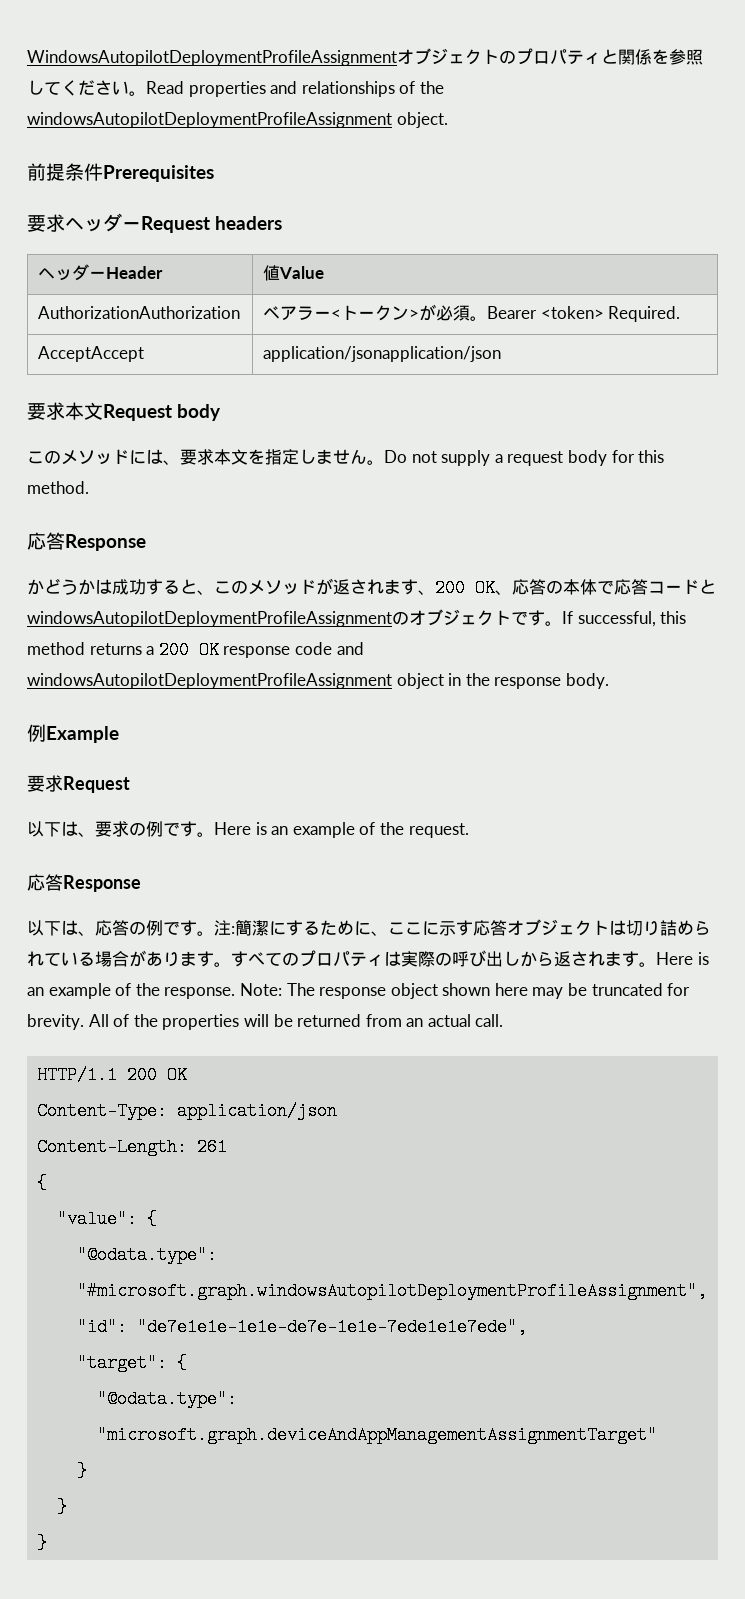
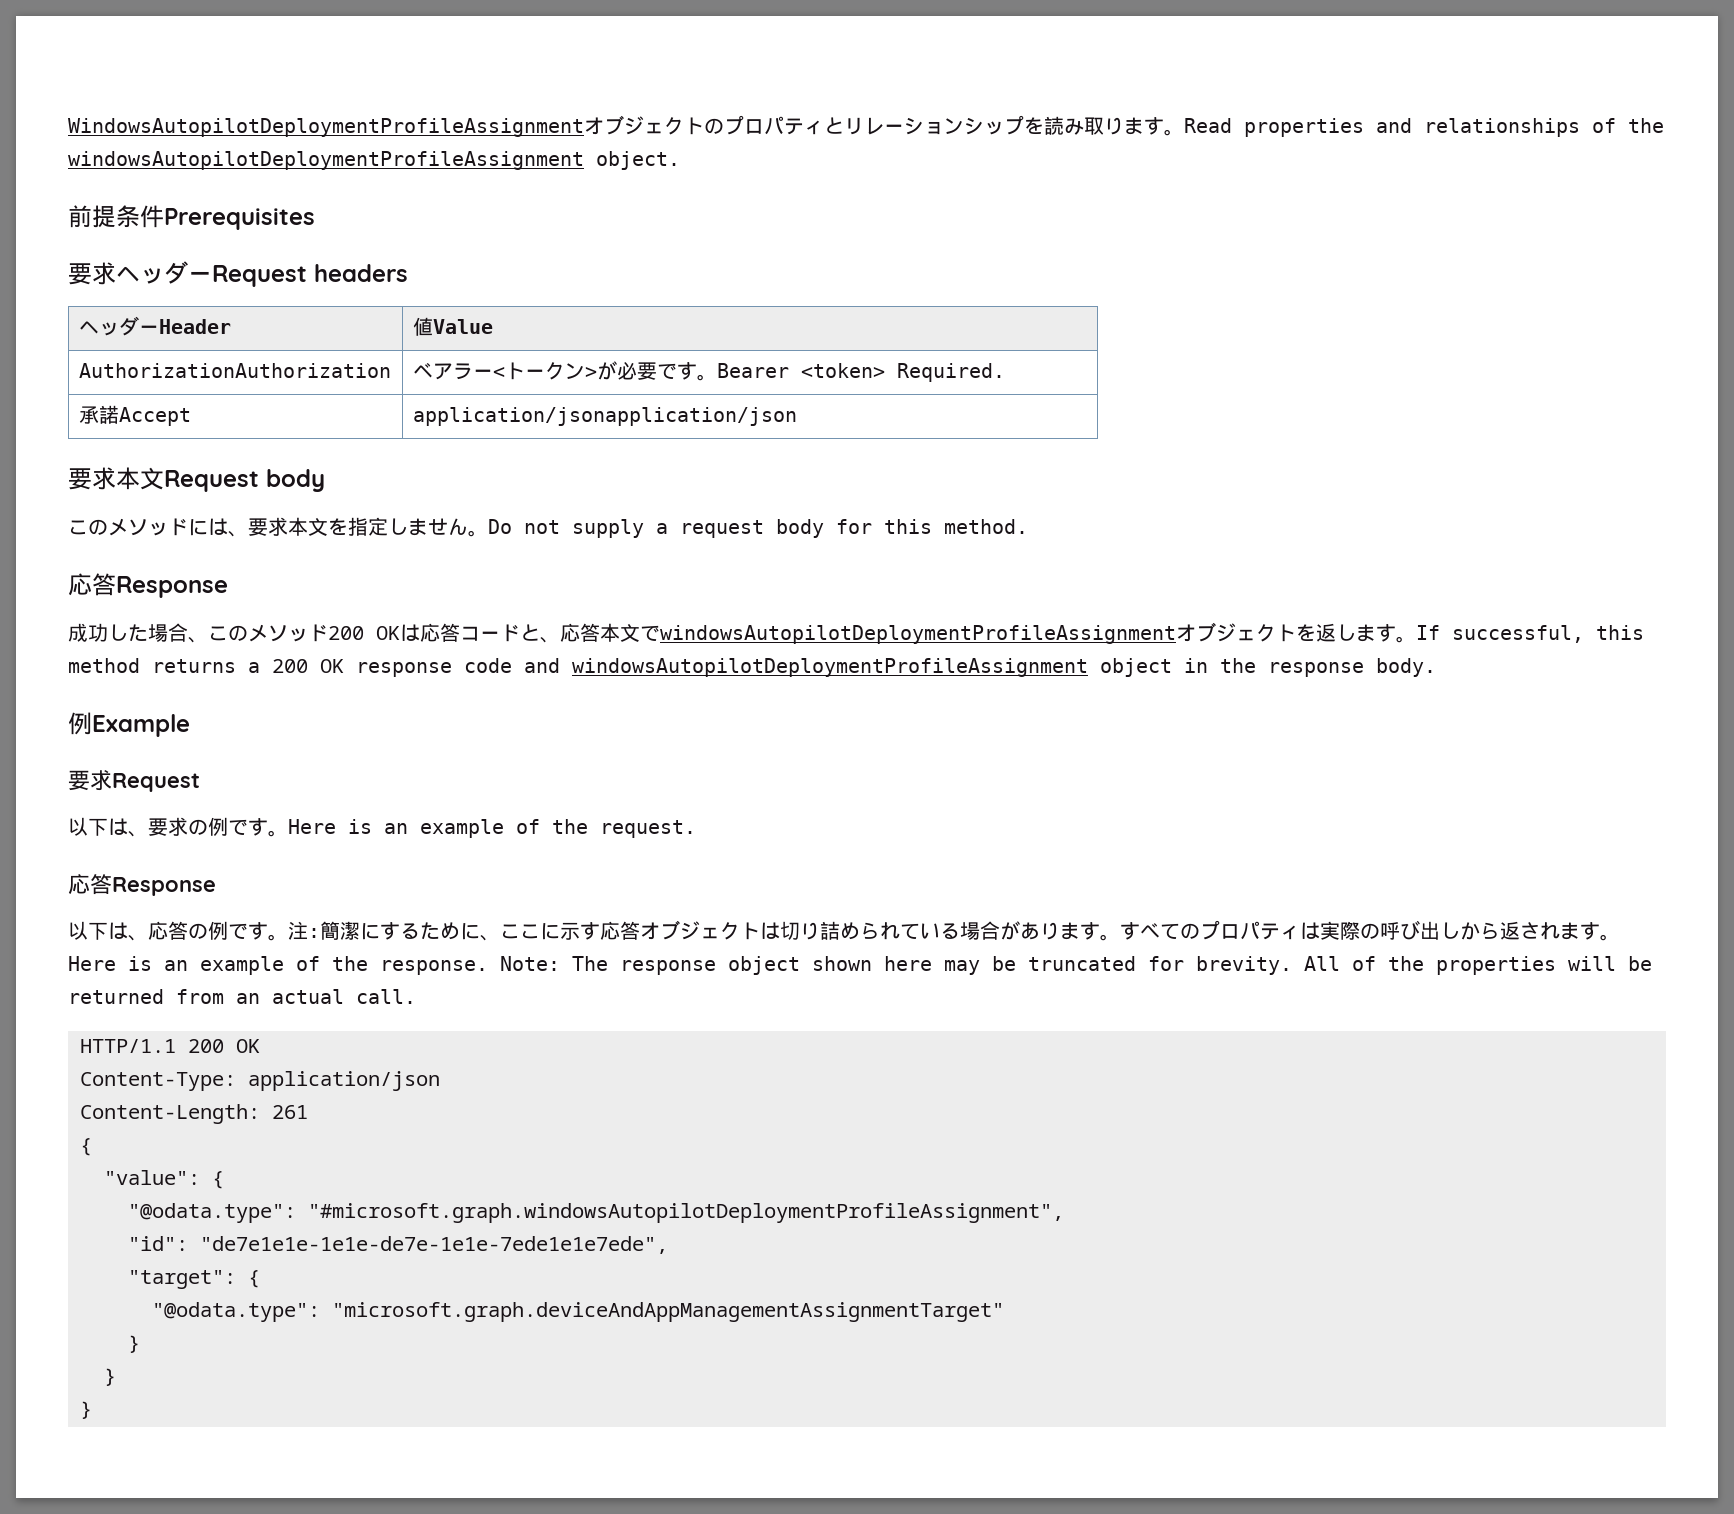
- WindowsAutopilotDeploymentProfileAssignmentオブジェクトのプロパティと関係を参照してください。
+ WindowsAutopilotDeploymentProfileAssignmentオブジェクトのプロパティとリレーションシップを読み取ります。
- AuthorizationAuthorization | ベアラー<トークン>が必須。Bearer <token> Required.
+ AuthorizationAuthorization | ベアラー<トークン>が必要です。Bearer <token> Required.
- AcceptAccept | application/jsonapplication/json
+ 承諾Accept | application/jsonapplication/json
- かどうかは成功すると、このメソッドが返されます、200 OK、応答の本体で応答コードとwindowsAutopilotDeploymentProfileAssignmentのオブジェクトです。
+ 成功した場合、このメソッド200 OKは応答コードと、応答本文でwindowsAutopilotDeploymentProfileAssignmentオブジェクトを返します。

